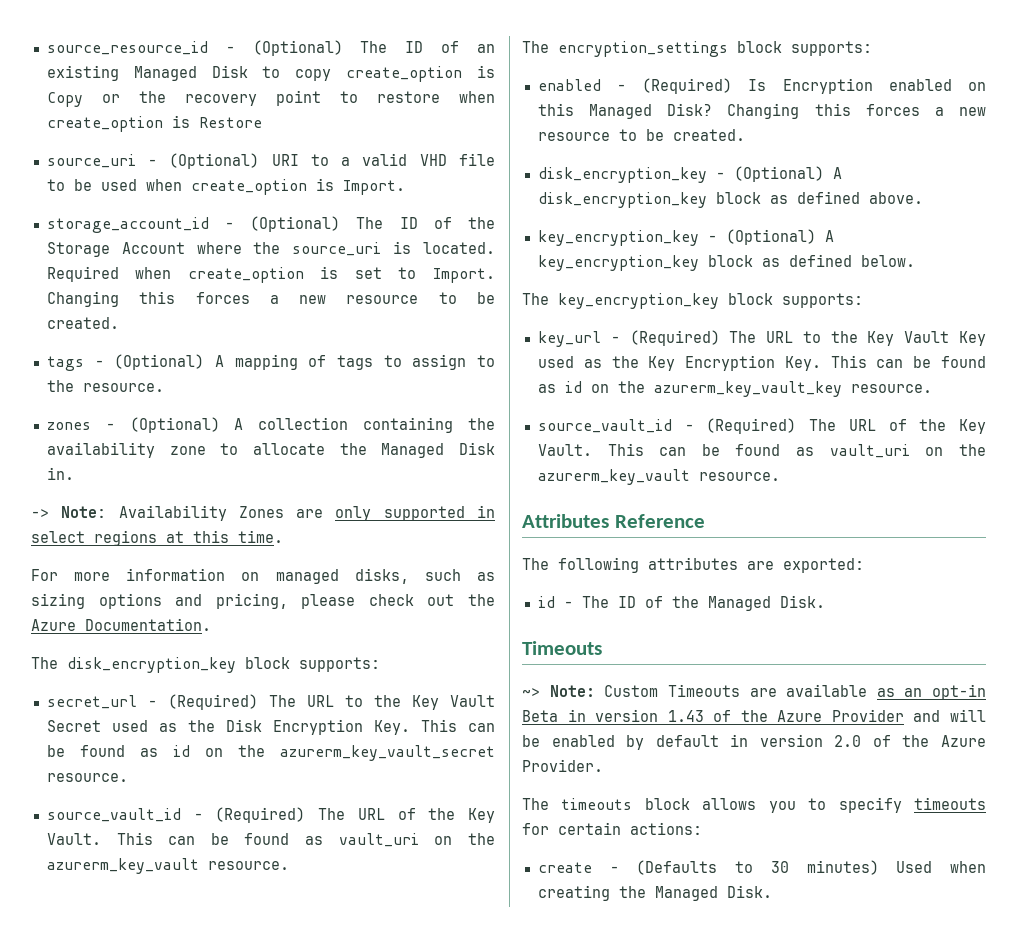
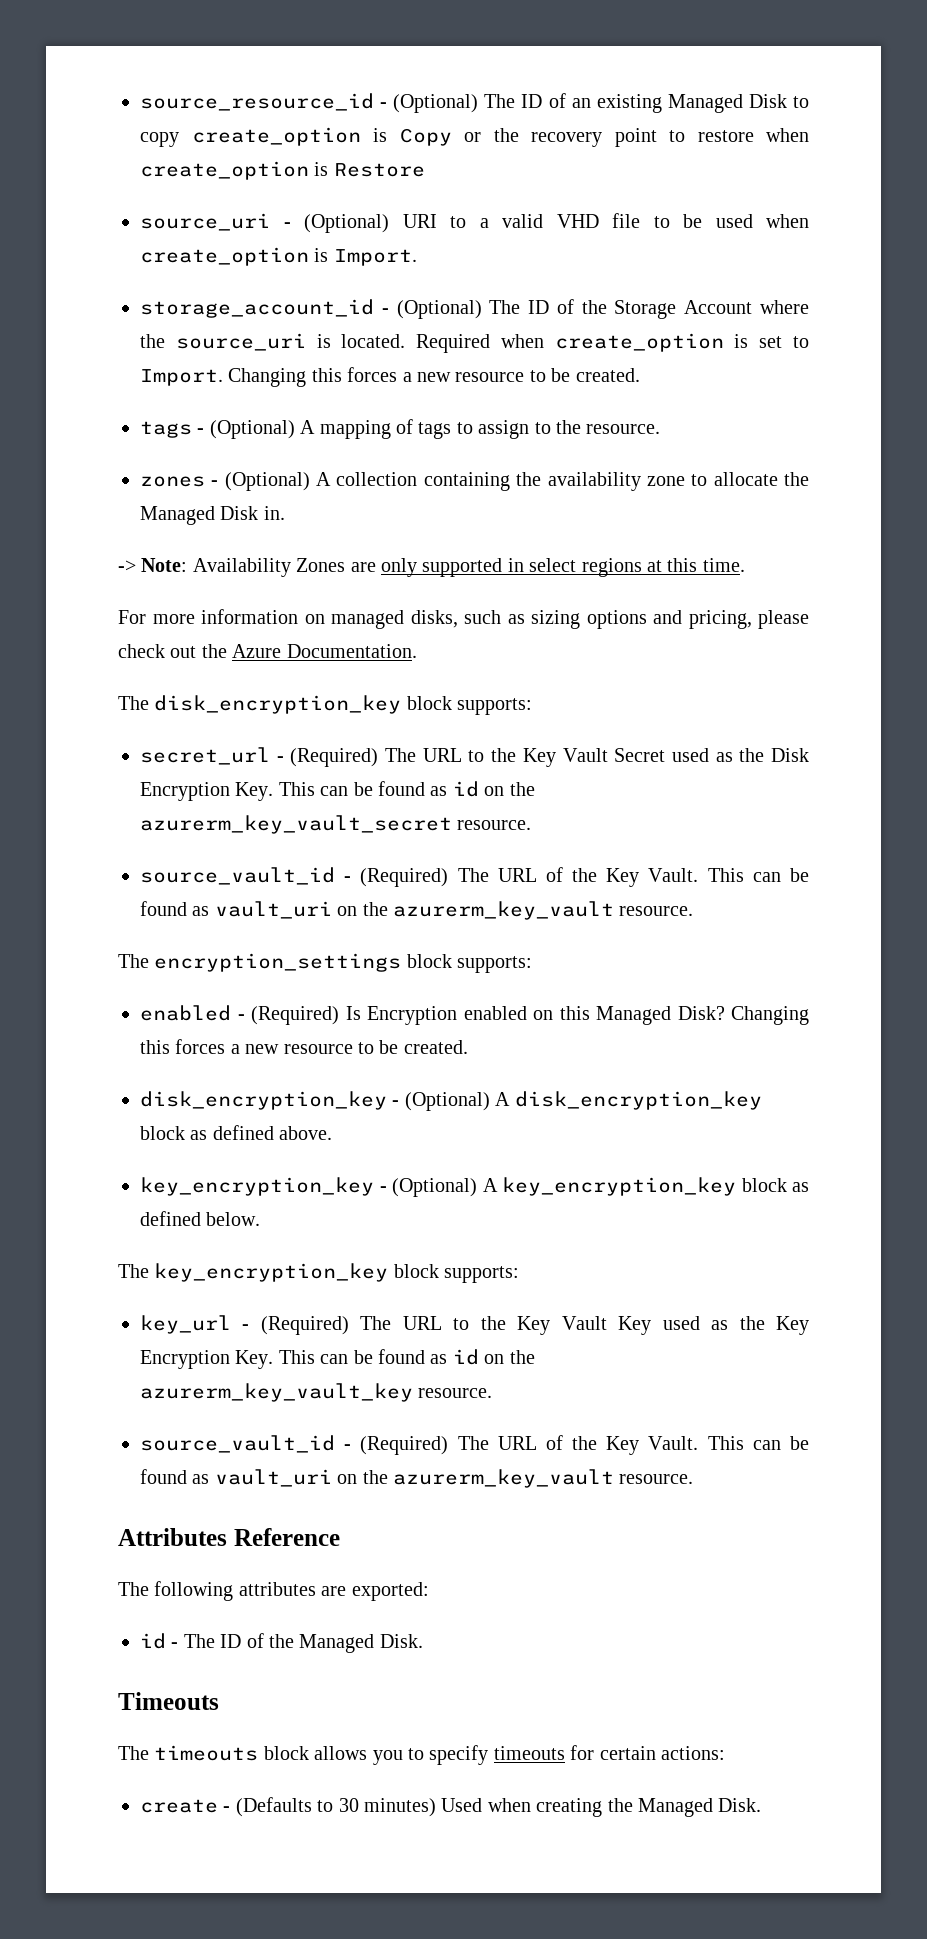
- ~> Note: Custom Timeouts are available as an opt-in Beta in version 1.43 of the Azure Provider and will be enabled by default in version 2.0 of the Azure Provider.

